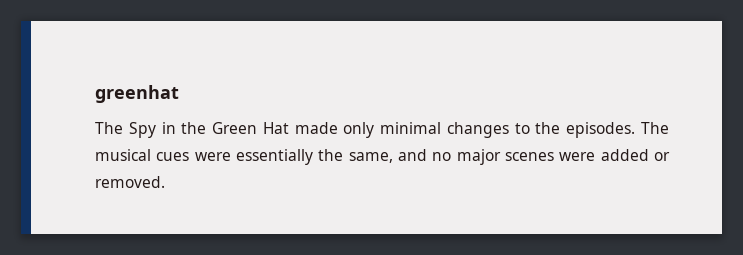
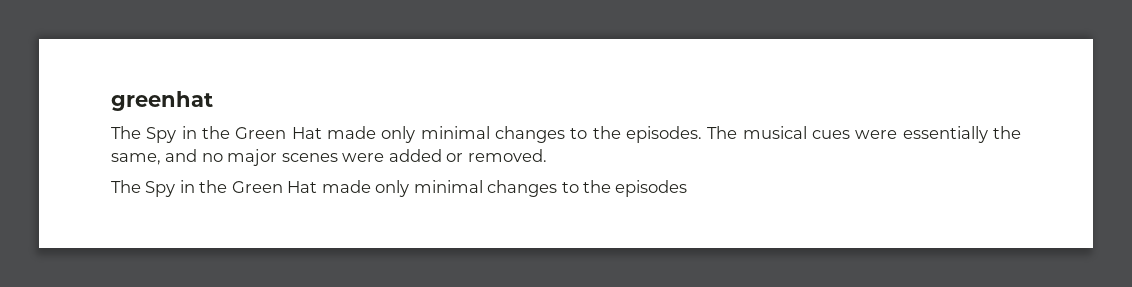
+ The Spy in the Green Hat made only minimal changes to the episodes

